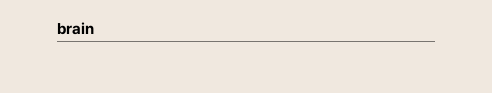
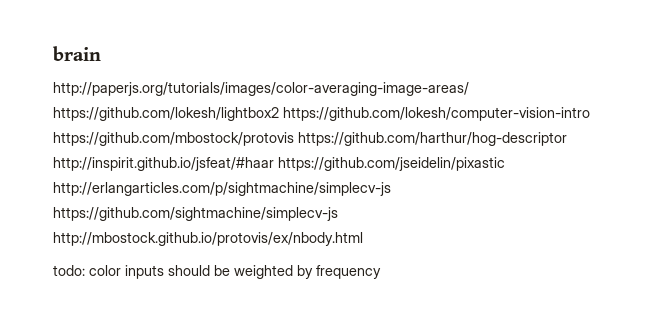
+ http://paperjs.org/tutorials/images/color-averaging-image-areas/ https://github.com/lokesh/lightbox2 https://github.com/lokesh/computer-vision-intro https://github.com/mbostock/protovis https://github.com/harthur/hog-descriptor http://inspirit.github.io/jsfeat/#haar https://github.com/jseidelin/pixastic http://erlangarticles.com/p/sightmachine/simplecv-js https://github.com/sightmachine/simplecv-js http://mbostock.github.io/protovis/ex/nbody.html
+ todo: color inputs should be weighted by frequency

